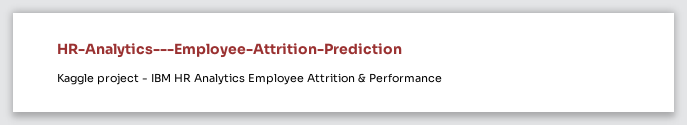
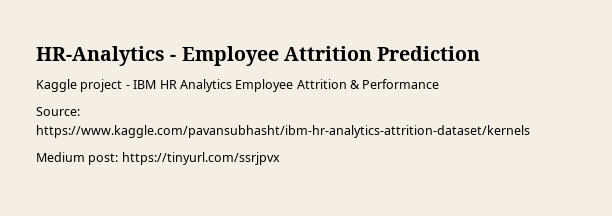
- HR-Analytics---Employee-Attrition-Prediction
+ HR-Analytics - Employee Attrition Prediction
+ Source: https://www.kaggle.com/pavansubhasht/ibm-hr-analytics-attrition-dataset/kernels
+ Medium post: https://tinyurl.com/ssrjpvx

